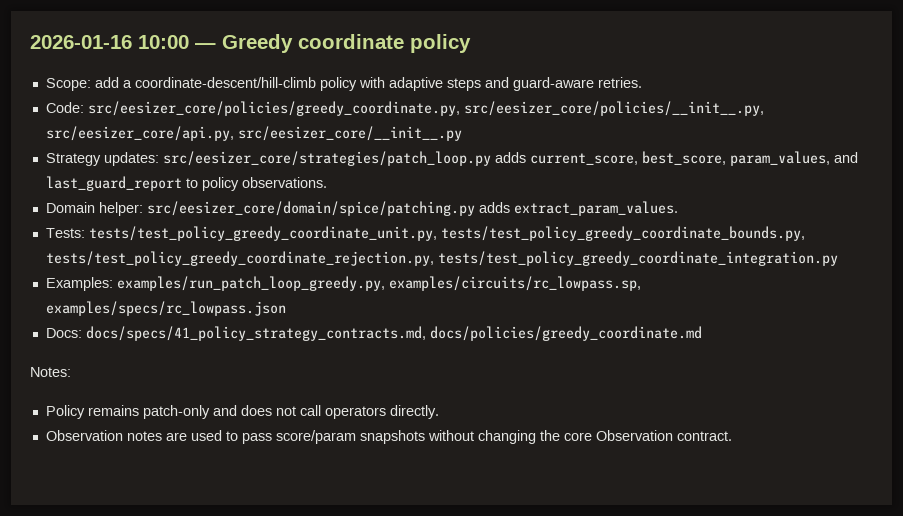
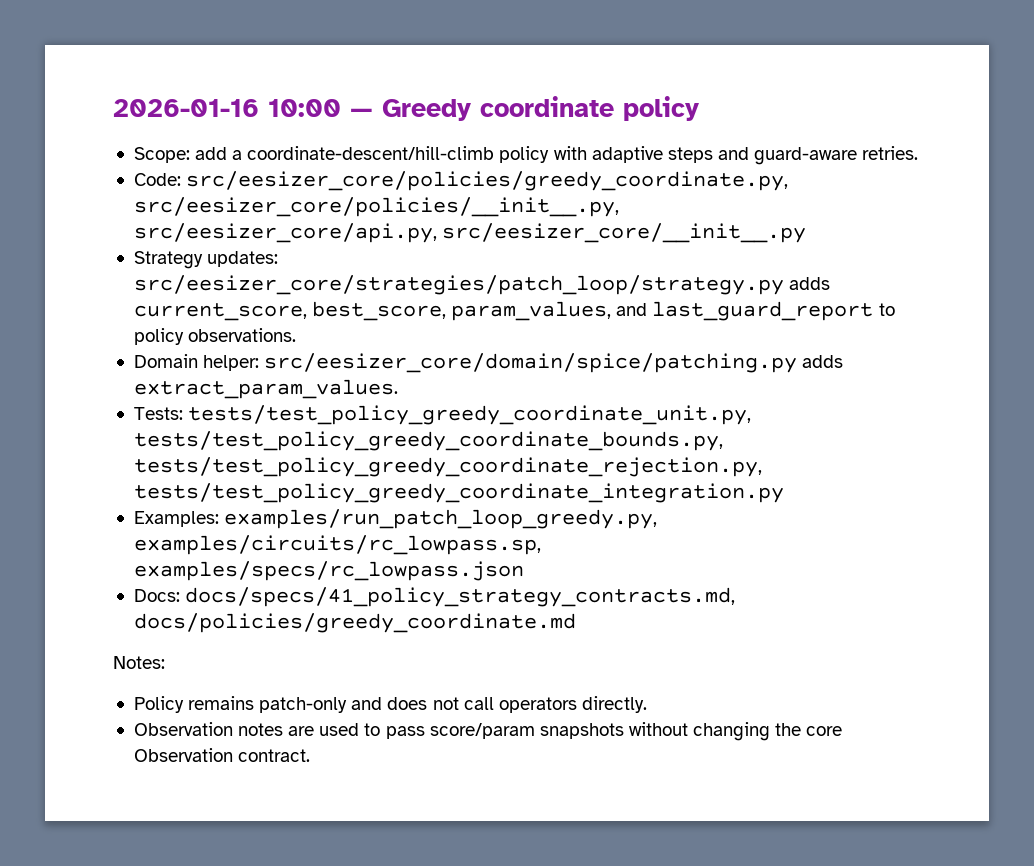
- Strategy updates: src/eesizer_core/strategies/patch_loop.py adds current_score, best_score, param_values, and last_guard_report to policy observations.
+ Strategy updates: src/eesizer_core/strategies/patch_loop/strategy.py adds current_score, best_score, param_values, and last_guard_report to policy observations.

